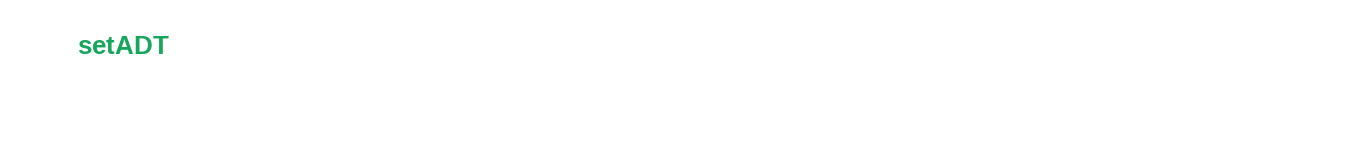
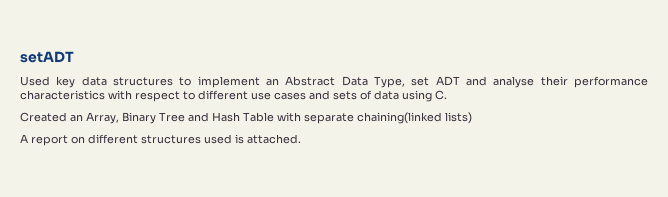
+ Used key data structures to implement an Abstract Data Type, set ADT and analyse their performance characteristics with respect to different use cases and sets of data using C.
+ Created an Array, Binary Tree and Hash Table with separate chaining(linked lists)
+ A report on different structures used is attached.

